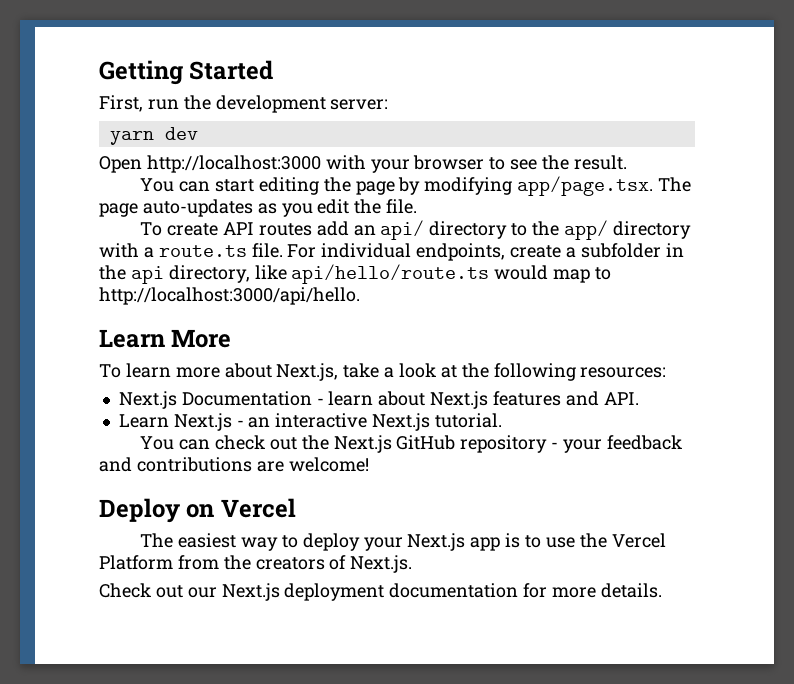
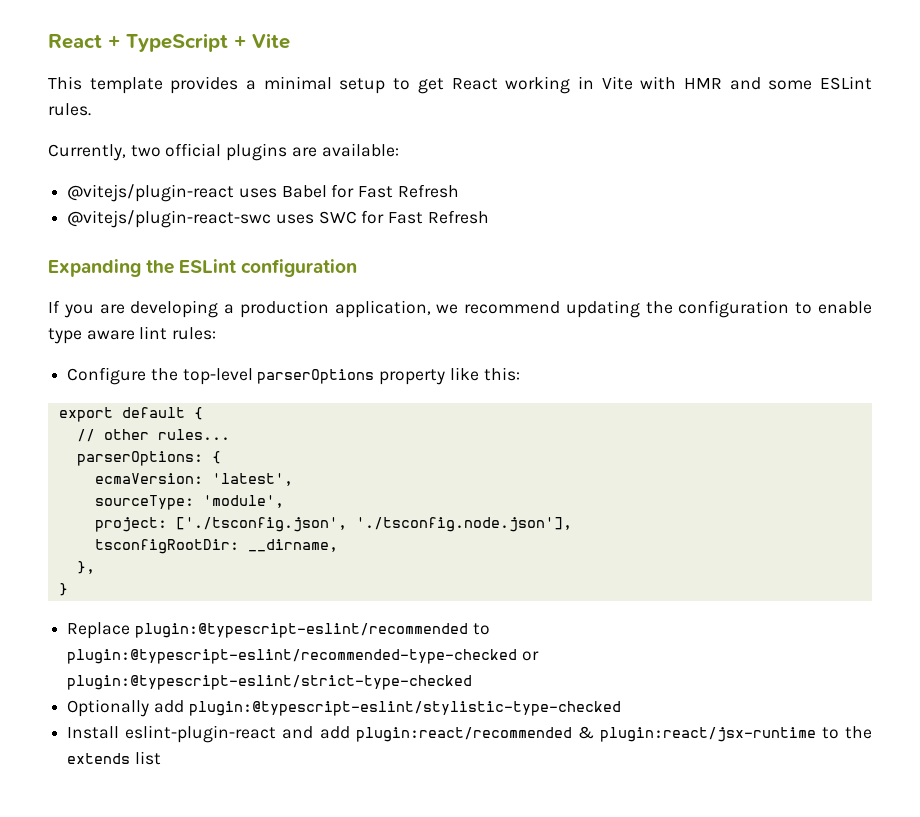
- Getting Started
- First, run the development server:
- yarn dev
- Open http://localhost:3000 with your browser to see the result.
- You can start editing the page by modifying app/page.tsx. The page auto-updates as you edit the file.
- To create API routes add an api/ directory to the app/ directory with a route.ts file. For individual endpoints, create a subfolder in the api directory, like api/hello/route.ts would map to http://localhost:3000/api/hello.
- Learn More
- To learn more about Next.js, take a look at the following resources:
- Next.js Documentation - learn about Next.js features and API.
- Learn Next.js - an interactive Next.js tutorial.
- You can check out the Next.js GitHub repository - your feedback and contributions are welcome!
- Deploy on Vercel
- The easiest way to deploy your Next.js app is to use the Vercel Platform from the creators of Next.js.
- Check out our Next.js deployment documentation for more details.
+ React + TypeScript + Vite
+ This template provides a minimal setup to get React working in Vite with HMR and some ESLint rules.
+ Currently, two official plugins are available:
+ @vitejs/plugin-react uses Babel for Fast Refresh
+ @vitejs/plugin-react-swc uses SWC for Fast Refresh
+ Expanding the ESLint configuration
+ If you are developing a production application, we recommend updating the configuration to enable type aware lint rules:
+ Configure the top-level parserOptions property like this:
+ export default {
+ // other rules...
+ parserOptions: {
+ ecmaVersion: 'latest',
+ sourceType: 'module',
+ project: ['./tsconfig.json', './tsconfig.node.json'],
+ tsconfigRootDir: __dirname,
+ },
+ }
+ Replace plugin:@typescript-eslint/recommended to plugin:@typescript-eslint/recommended-type-checked or plugin:@typescript-eslint/strict-type-checked
+ Optionally add plugin:@typescript-eslint/stylistic-type-checked
+ Install eslint-plugin-react and add plugin:react/recommended & plugin:react/jsx-runtime to the extends list

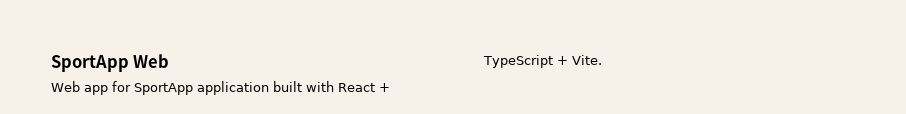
- React + TypeScript + Vite
- This template provides a minimal setup to get React working in Vite with HMR and some ESLint rules.
- Currently, two official plugins are available:
- @vitejs/plugin-react uses Babel for Fast Refresh
- @vitejs/plugin-react-swc uses SWC for Fast Refresh
- Expanding the ESLint configuration
- If you are developing a production application, we recommend updating the configuration to enable type aware lint rules:
- Configure the top-level parserOptions property like this:
- export default {
- // other rules...
- parserOptions: {
- ecmaVersion: 'latest',
- sourceType: 'module',
- project: ['./tsconfig.json', './tsconfig.node.json'],
- tsconfigRootDir: __dirname,
- },
- }
- Replace plugin:@typescript-eslint/recommended to plugin:@typescript-eslint/recommended-type-checked or plugin:@typescript-eslint/strict-type-checked
- Optionally add plugin:@typescript-eslint/stylistic-type-checked
- Install eslint-plugin-react and add plugin:react/recommended & plugin:react/jsx-runtime to the extends list
+ SportApp Web
+ Web app for SportApp application built with React + TypeScript + Vite.

